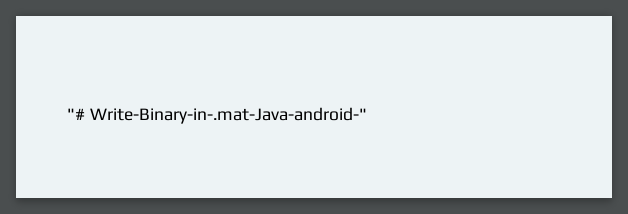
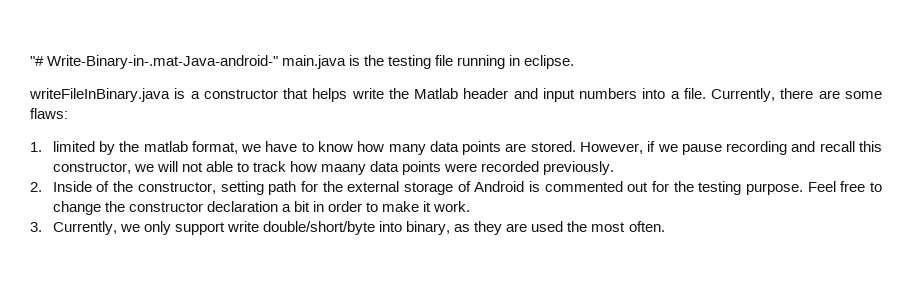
- "# Write-Binary-in-.mat-Java-android-"
+ "# Write-Binary-in-.mat-Java-android-" main.java is the testing file running in eclipse.
+ writeFileInBinary.java is a constructor that helps write the Matlab header and input numbers into a file. Currently, there are some flaws:
+ 1. limited by the matlab format, we have to know how many data points are stored. However, if we pause recording and recall this constructor, we will not able to track how maany data points were recorded previously.
+ 2. Inside of the constructor, setting path for the external storage of Android is commented out for the testing purpose. Feel free to change the constructor declaration a bit in order to make it work.
+ 3. Currently, we only support write double/short/byte into binary, as they are used the most often.

